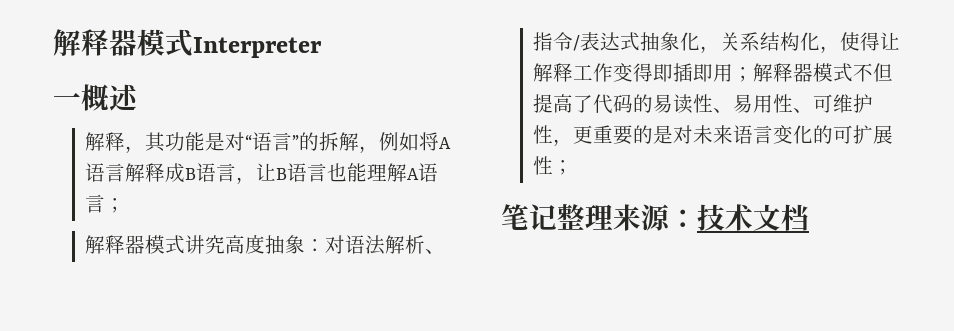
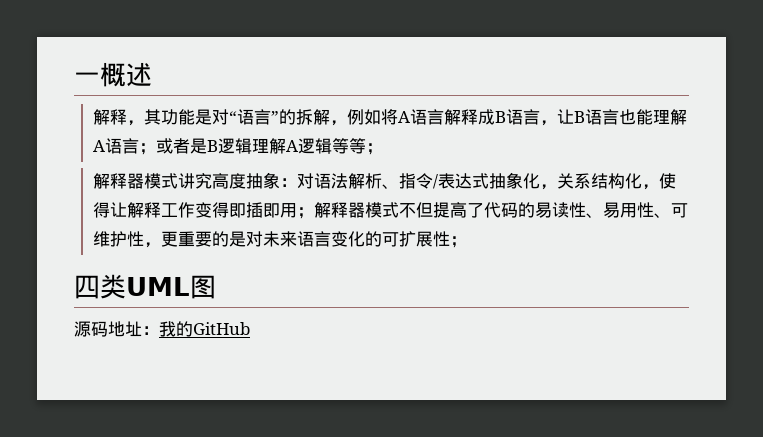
- 解释器模式Interpreter
- 解释，其功能是对“语言”的拆解，例如将A语言解释成B语言，让B语言也能理解A语言；
+ 解释，其功能是对“语言”的拆解，例如将A语言解释成B语言，让B语言也能理解A语言；或者是B逻辑理解A逻辑等等；
- 笔记整理来源：技术文档
+ 四类UML图
+ 源码地址：我的GitHub

